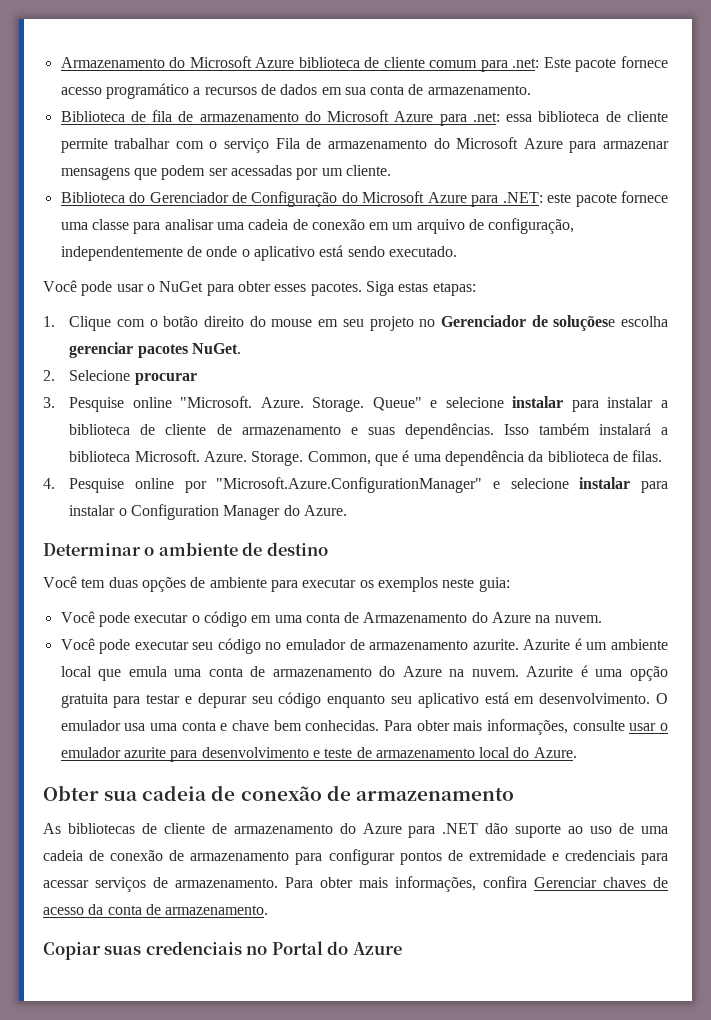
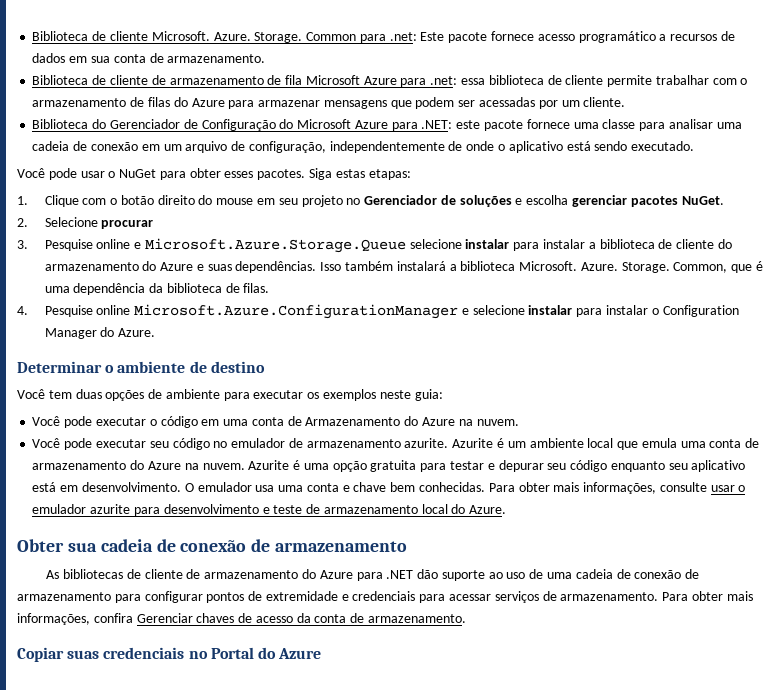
- Armazenamento do Microsoft Azure biblioteca de cliente comum para .net: Este pacote fornece acesso programático a recursos de dados em sua conta de armazenamento.
+ Biblioteca de cliente Microsoft. Azure. Storage. Common para .net: Este pacote fornece acesso programático a recursos de dados em sua conta de armazenamento.
- Biblioteca de fila de armazenamento do Microsoft Azure para .net: essa biblioteca de cliente permite trabalhar com o serviço Fila de armazenamento do Microsoft Azure para armazenar mensagens que podem ser acessadas por um cliente.
+ Biblioteca de cliente de armazenamento de fila Microsoft Azure para .net: essa biblioteca de cliente permite trabalhar com o armazenamento de filas do Azure para armazenar mensagens que podem ser acessadas por um cliente.
- 1. Clique com o botão direito do mouse em seu projeto no Gerenciador de soluçõese escolha gerenciar pacotes NuGet.
+ 1. Clique com o botão direito do mouse em seu projeto no Gerenciador de soluções e escolha gerenciar pacotes NuGet.
- 3. Pesquise online "Microsoft. Azure. Storage. Queue" e selecione instalar para instalar a biblioteca de cliente de armazenamento e suas dependências.
+ 3. Pesquise online e Microsoft.Azure.Storage.Queue selecione instalar para instalar a biblioteca de cliente do armazenamento do Azure e suas dependências.
- 4. Pesquise online por "Microsoft.Azure.ConfigurationManager" e selecione instalar para instalar o Configuration Manager do Azure.
+ 4. Pesquise online Microsoft.Azure.ConfigurationManager e selecione instalar para instalar o Configuration Manager do Azure.

